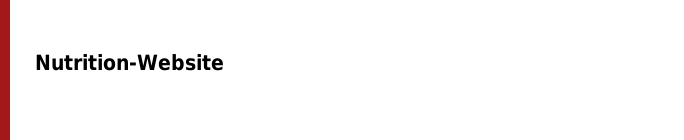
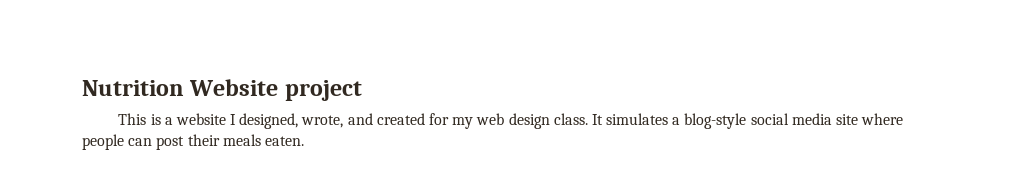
- Nutrition-Website
+ Nutrition Website project
+ This is a website I designed, wrote, and created for my web design class. It simulates a blog-style social media site where people can post their meals eaten.

